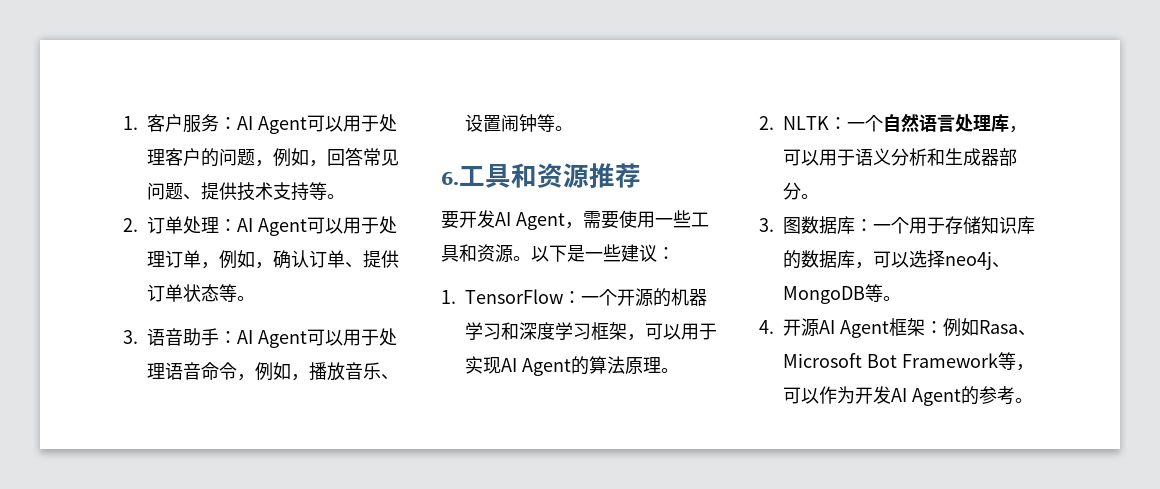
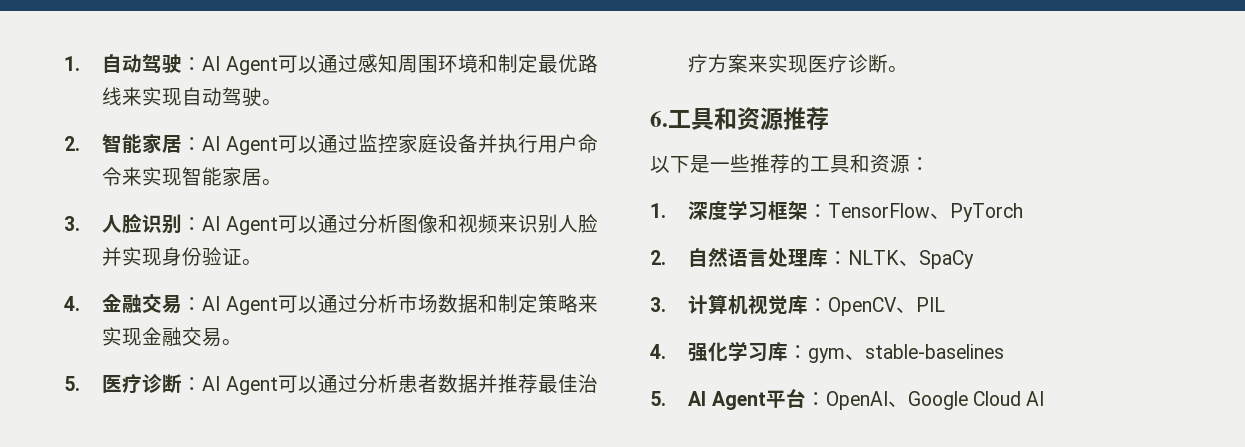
- 1.客户服务：AI Agent可以用于处理客户的问题，例如，回答常见问题、提供技术支持等。
- 2.订单处理：AI Agent可以用于处理订单，例如，确认订单、提供订单状态等。
- 3.语音助手：AI Agent可以用于处理语音命令，例如，播放音乐、设置闹钟等。
+ 1.自动驾驶：AI Agent可以通过感知周围环境和制定最优路线来实现自动驾驶。
+ 2.智能家居：AI Agent可以通过监控家庭设备并执行用户命令来实现智能家居。
+ 3.人脸识别：AI Agent可以通过分析图像和视频来识别人脸并实现身份验证。
+ 4.金融交易：AI Agent可以通过分析市场数据和制定策略来实现金融交易。
+ 5.医疗诊断：AI Agent可以通过分析患者数据并推荐最佳治疗方案来实现医疗诊断。
- 要开发AI Agent，需要使用一些工具和资源。以下是一些建议：
- 1. TensorFlow：一个开源的机器学习和深度学习框架，可以用于实现AI Agent的算法原理。
- 2. NLTK：一个自然语言处理库，可以用于语义分析和生成器部分。
- 3.图数据库：一个用于存储知识库的数据库，可以选择neo4j、MongoDB等。
- 4.开源AI Agent框架：例如Rasa、Microsoft Bot Framework等，可以作为开发AI Agent的参考。
+ 以下是一些推荐的工具和资源：
+ 1.深度学习框架：TensorFlow、PyTorch
+ 2.自然语言处理库：NLTK、SpaCy
+ 3.计算机视觉库：OpenCV、PIL
+ 4.强化学习库：gym、stable-baselines
+ 5. AI Agent平台：OpenAI、Google Cloud AI

